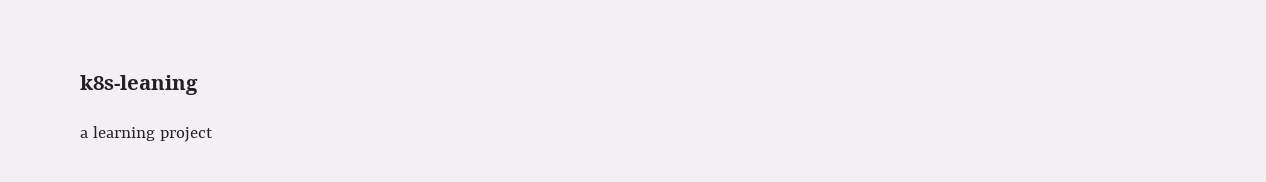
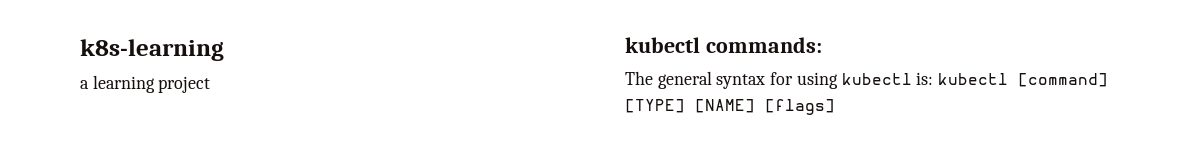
- k8s-leaning
+ k8s-learning
+ kubectl commands:
+ The general syntax for using kubectl is: kubectl [command] [TYPE] [NAME] [flags]

